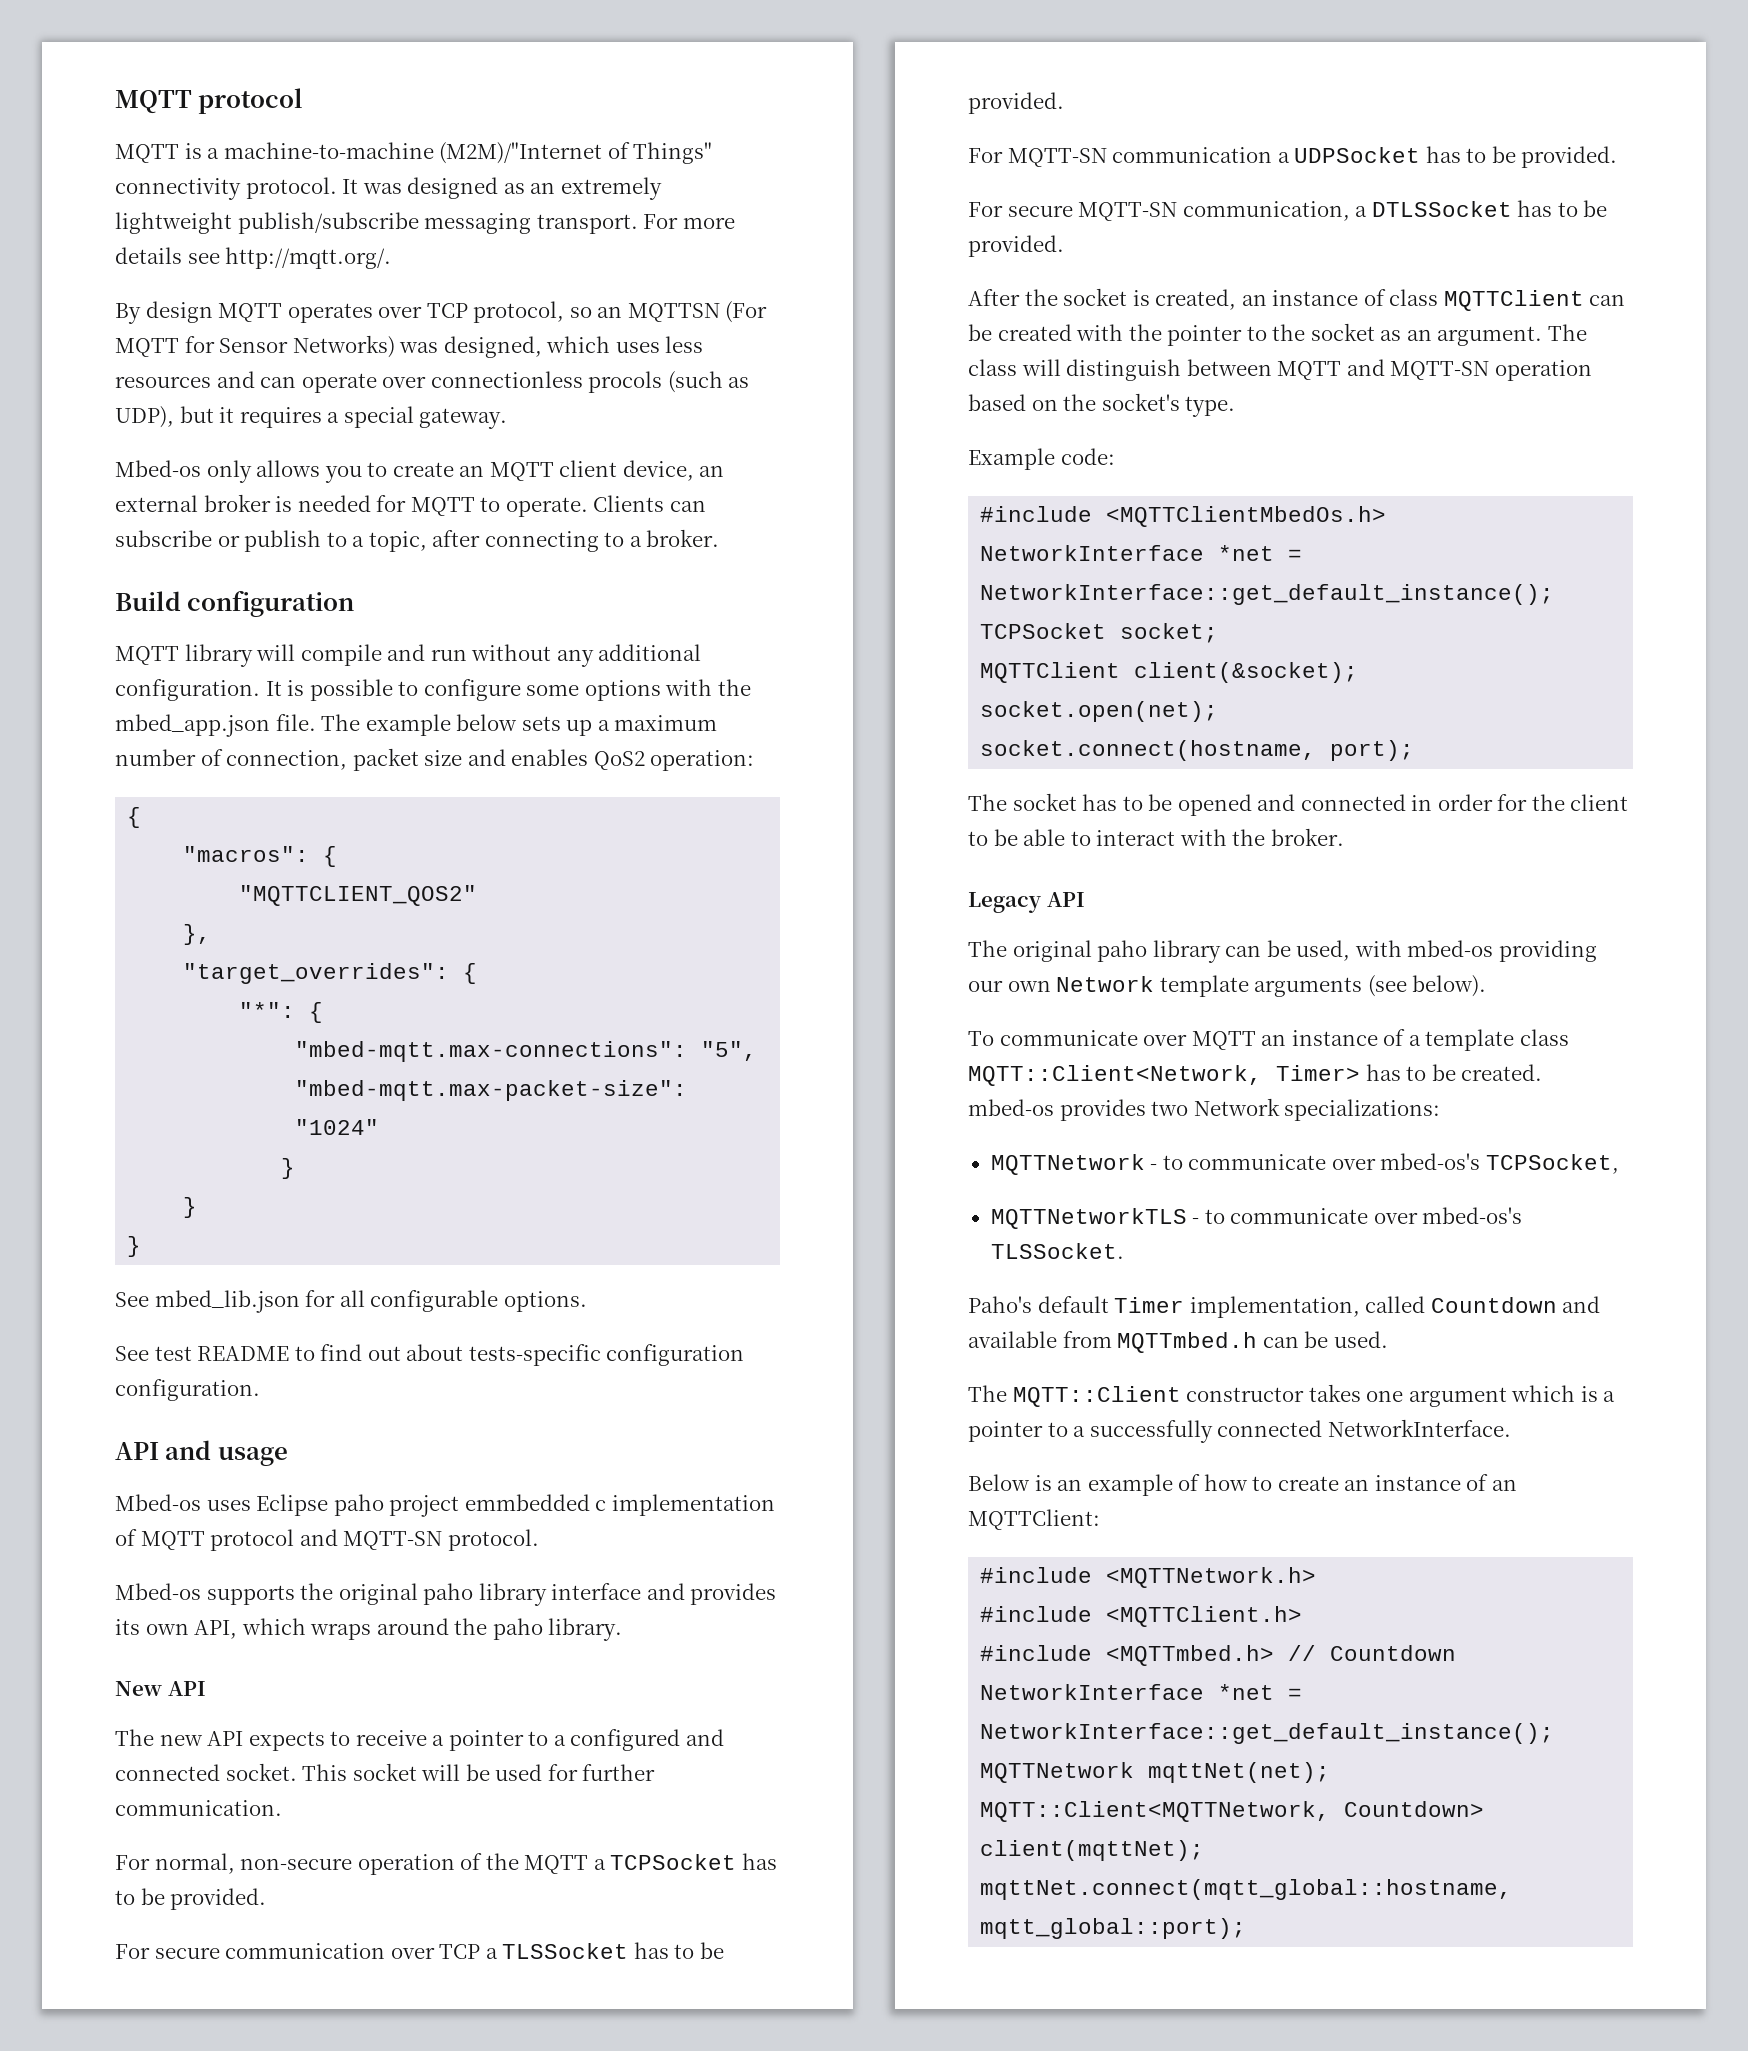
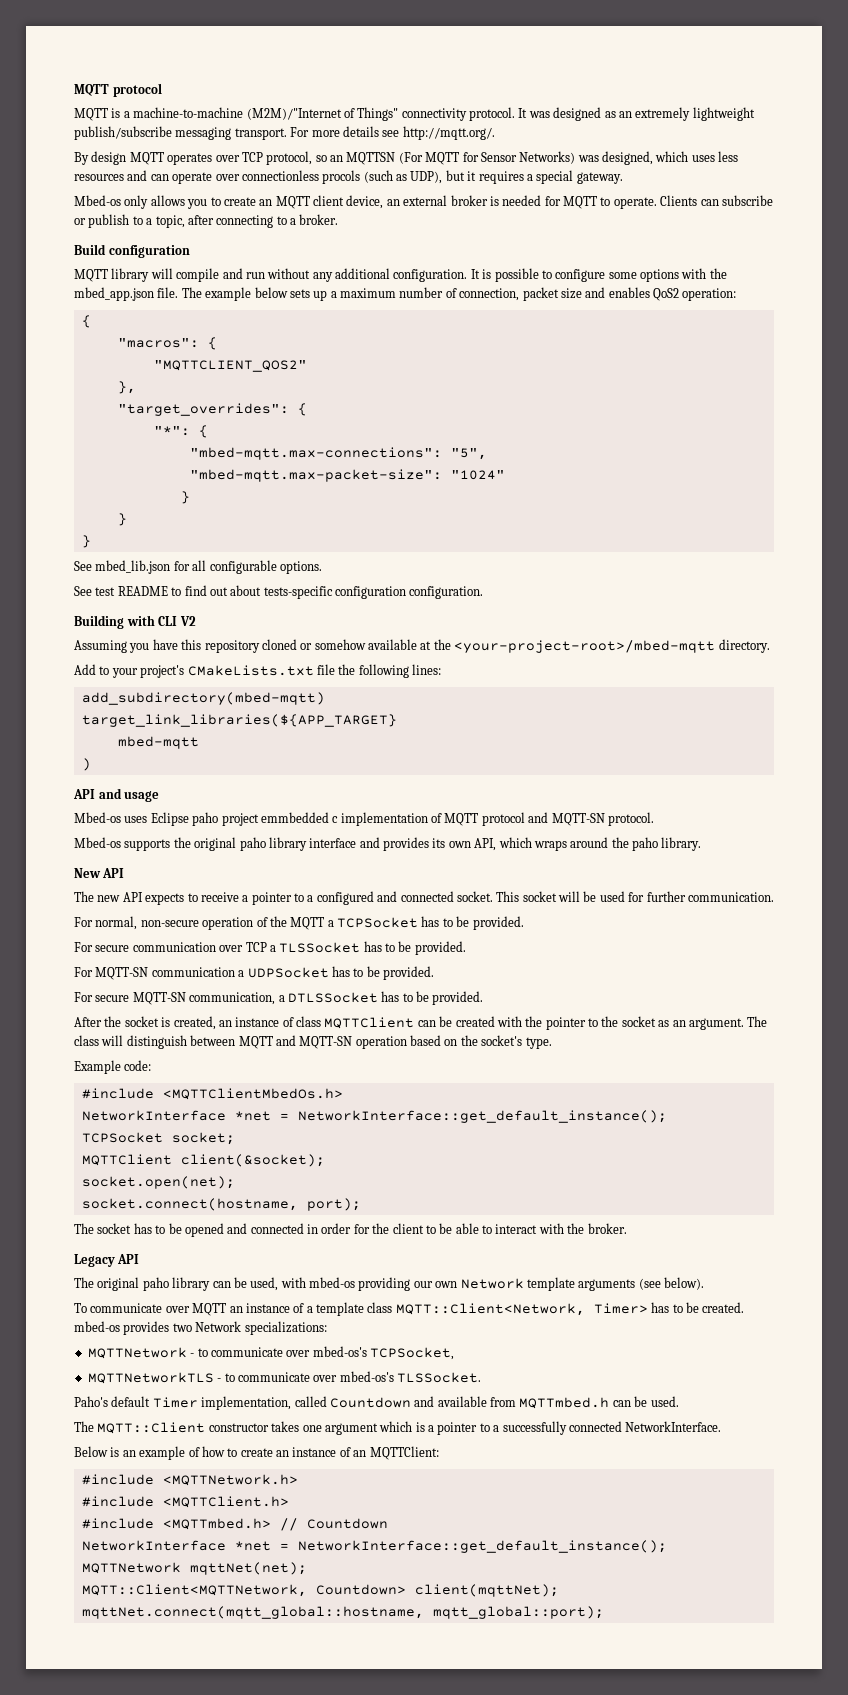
+ Building with CLI V2
+ Assuming you have this repository cloned or somehow available at the <your-project-root>/mbed-mqtt directory.
+ Add to your project's CMakeLists.txt file the following lines:
+ add_subdirectory(mbed-mqtt)
+ target_link_libraries(${APP_TARGET}
+ mbed-mqtt
+ )

